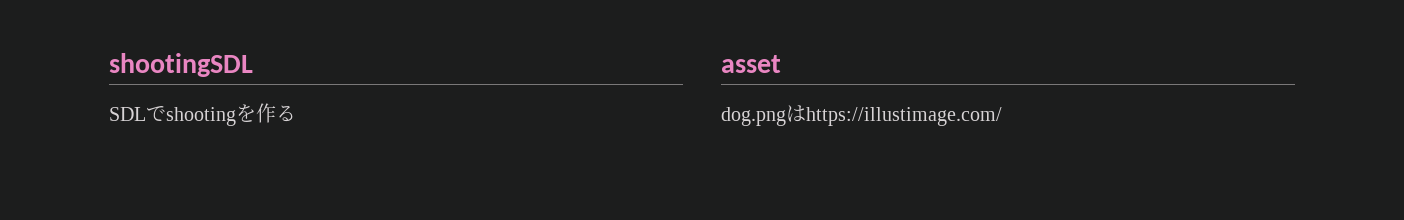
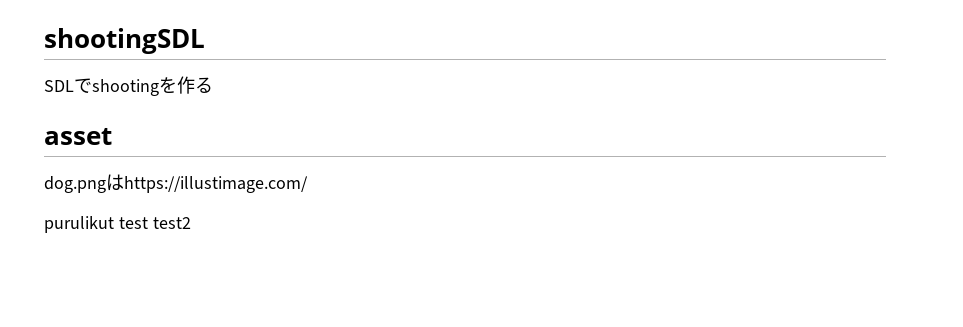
+ purulikut test test2

